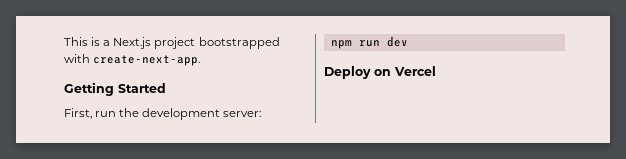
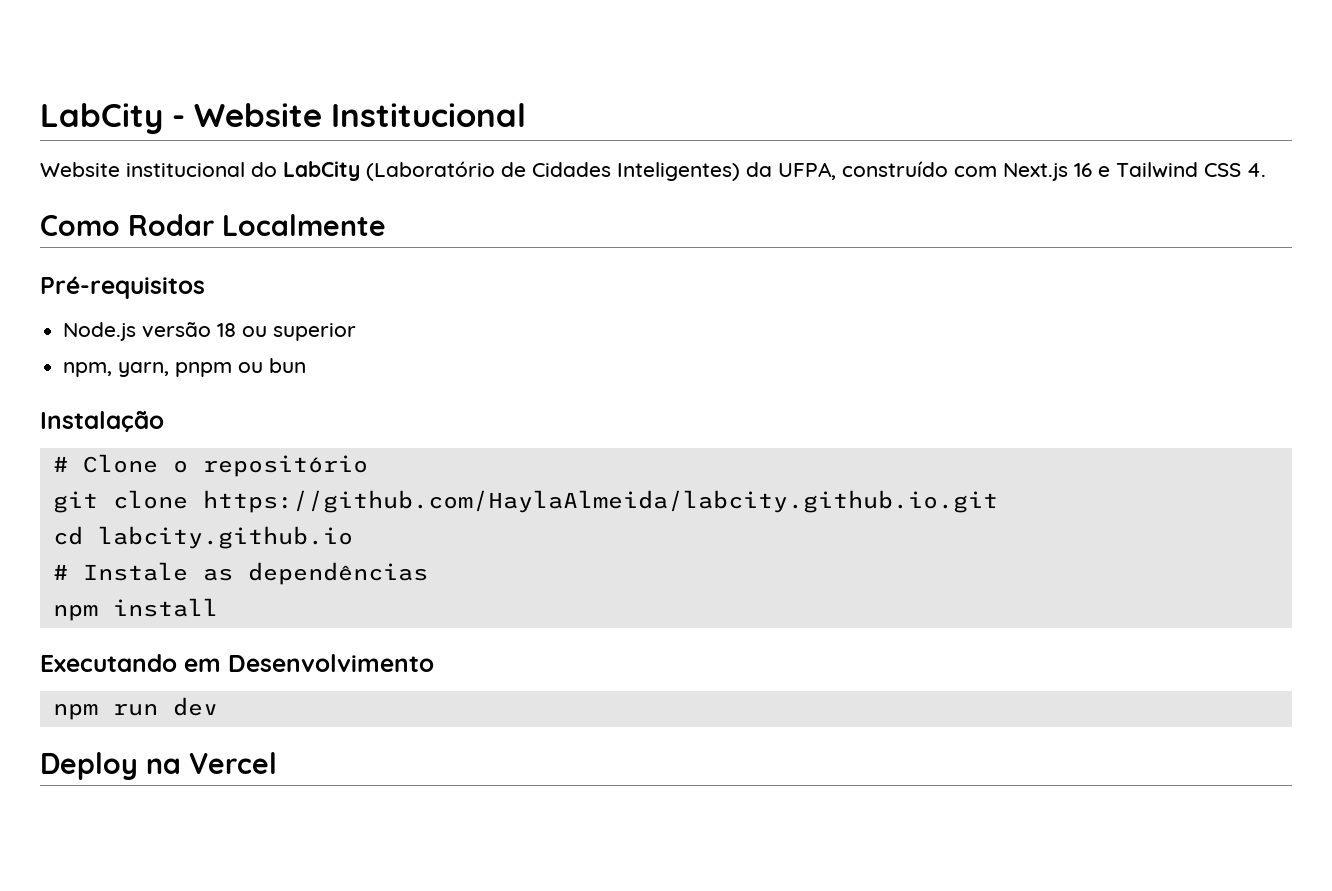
- This is a Next.js project bootstrapped with create-next-app.
- Getting Started
- First, run the development server:
+ LabCity - Website Institucional
+ Website institucional do LabCity (Laboratório de Cidades Inteligentes) da UFPA, construído com Next.js 16 e Tailwind CSS 4.
+ Como Rodar Localmente
+ Pré-requisitos
+ Node.js versão 18 ou superior
+ npm, yarn, pnpm ou bun
+ Instalação
+ # Clone o repositório
+ git clone https://github.com/HaylaAlmeida/labcity.github.io.git
+ cd labcity.github.io
+ # Instale as dependências
+ npm install
+ Executando em Desenvolvimento
- Deploy on Vercel
+ Deploy na Vercel

